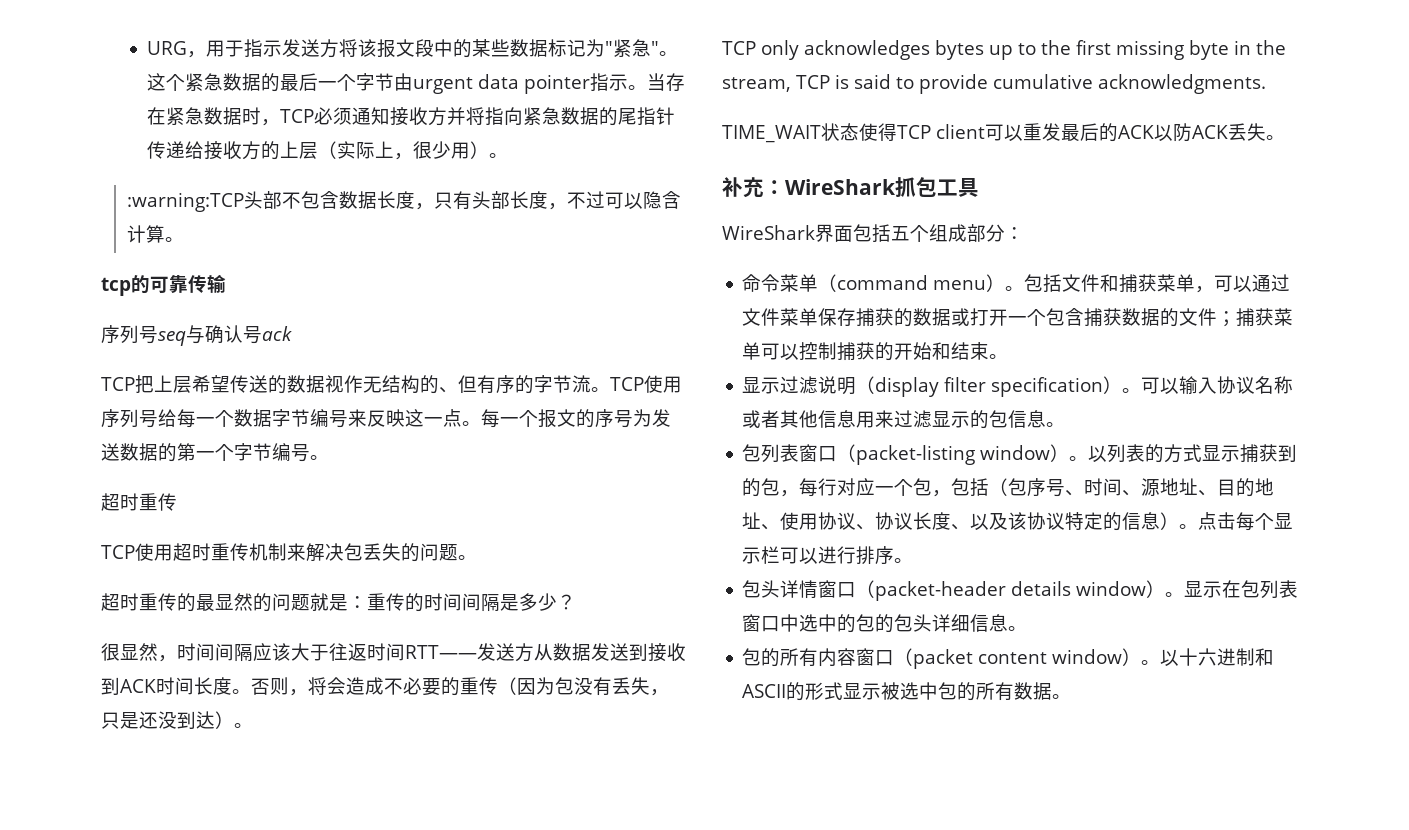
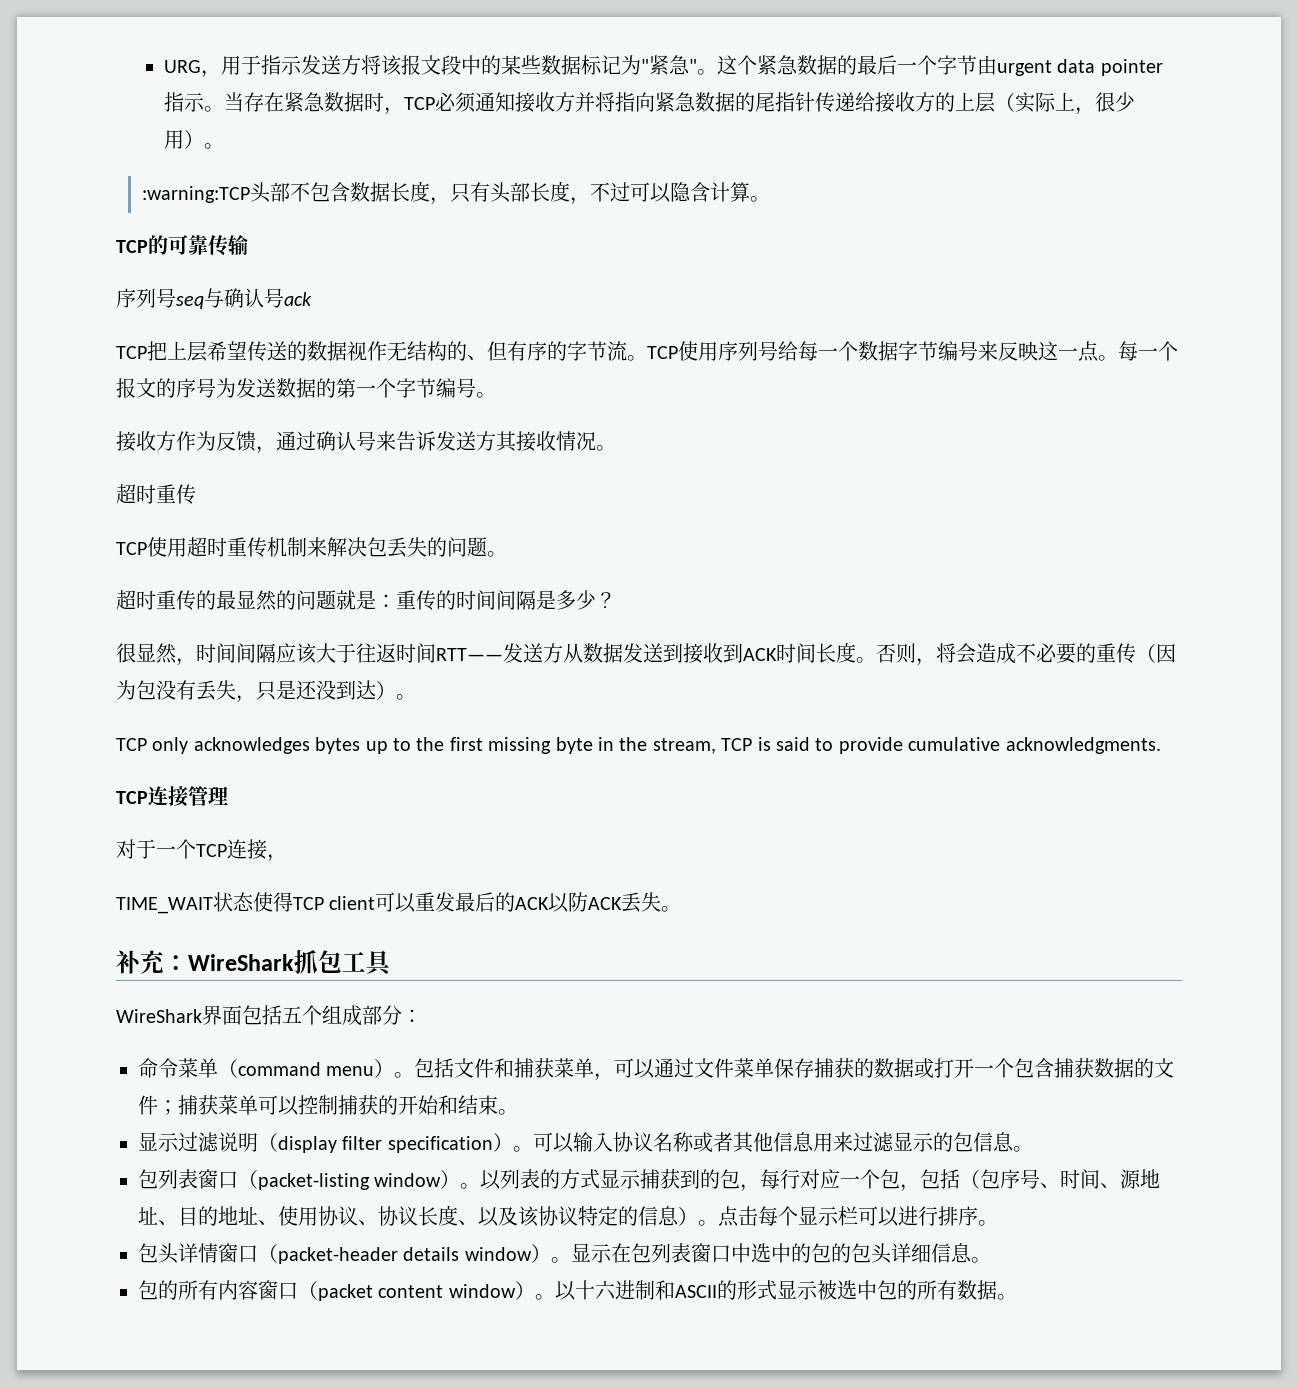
- tcp的可靠传输
+ TCP的可靠传输
+ 接收方作为反馈，通过确认号来告诉发送方其接收情况。
+ TCP连接管理
+ 对于一个TCP连接，

